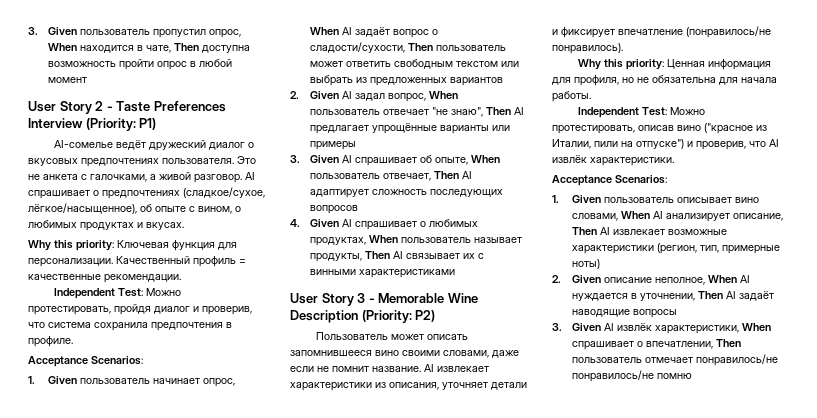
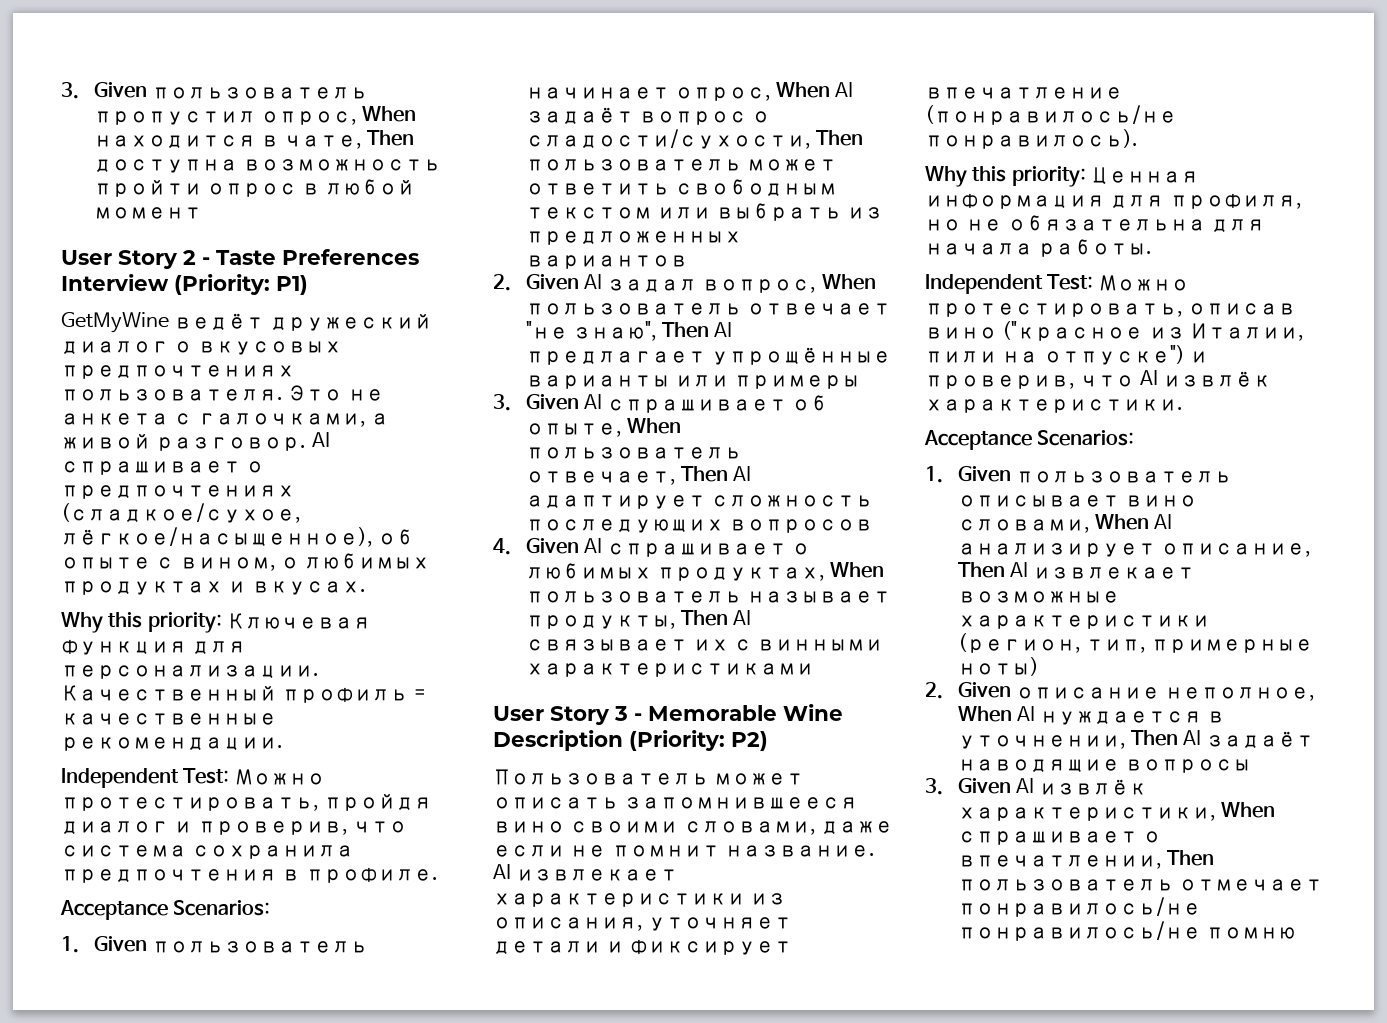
- AI-сомелье ведёт дружеский диалог о вкусовых предпочтениях пользователя.
+ GetMyWine ведёт дружеский диалог о вкусовых предпочтениях пользователя.

